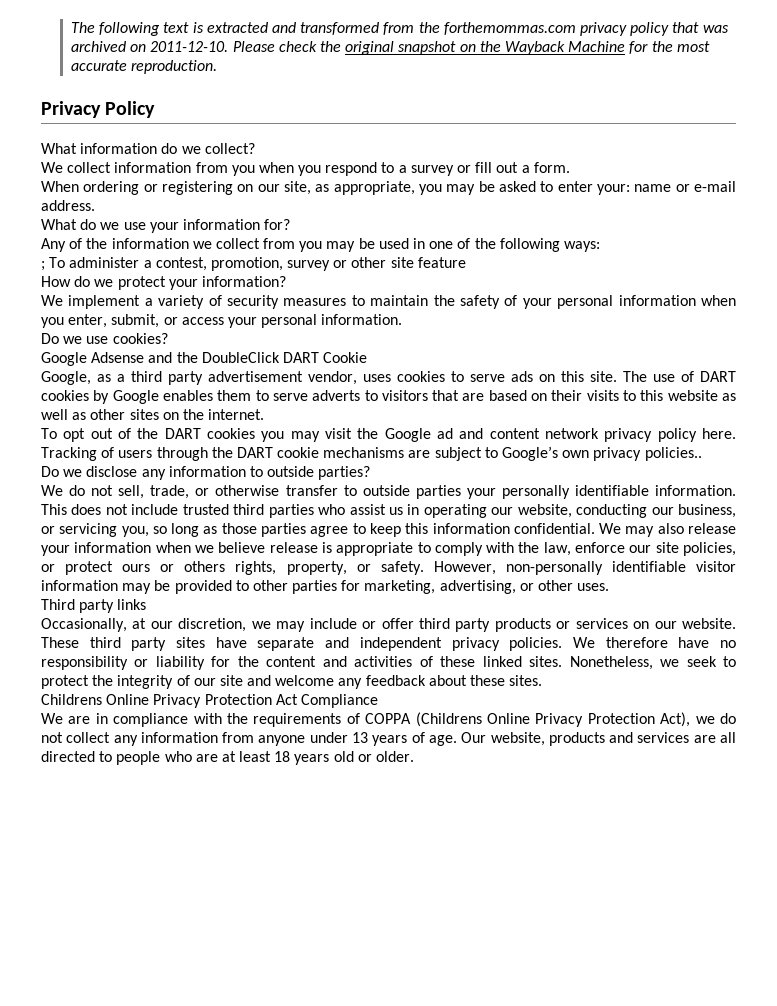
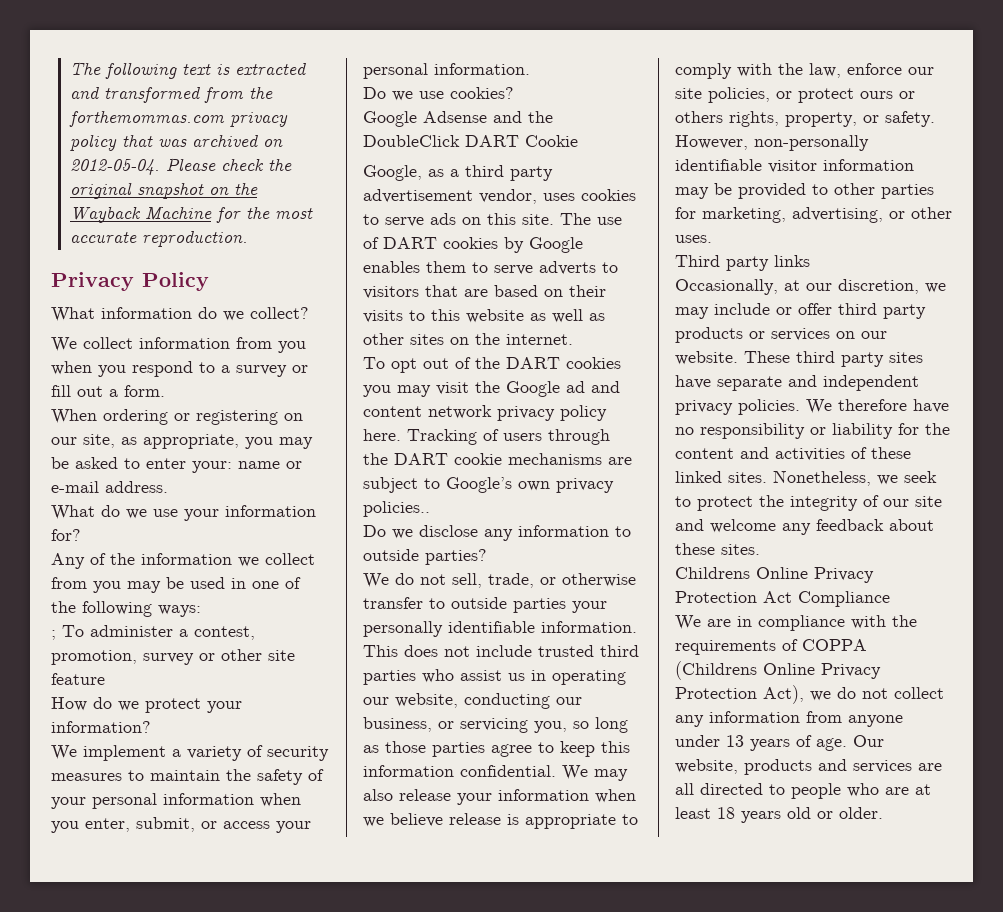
- The following text is extracted and transformed from the forthemommas.com privacy policy that was archived on 2011-12-10.
+ The following text is extracted and transformed from the forthemommas.com privacy policy that was archived on 2012-05-04.

